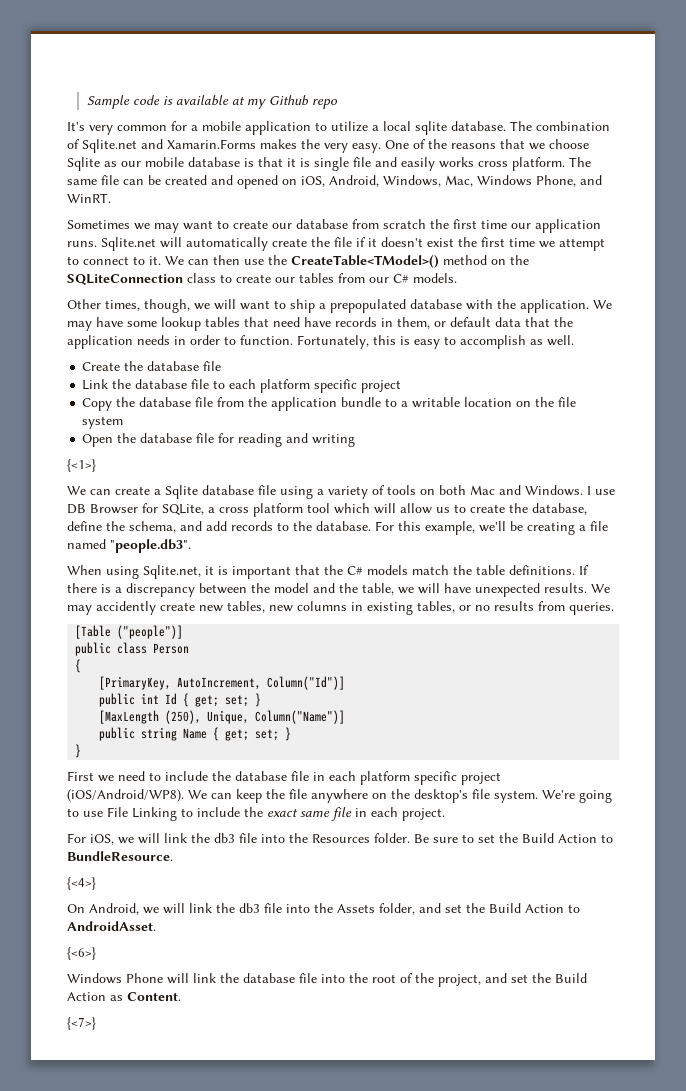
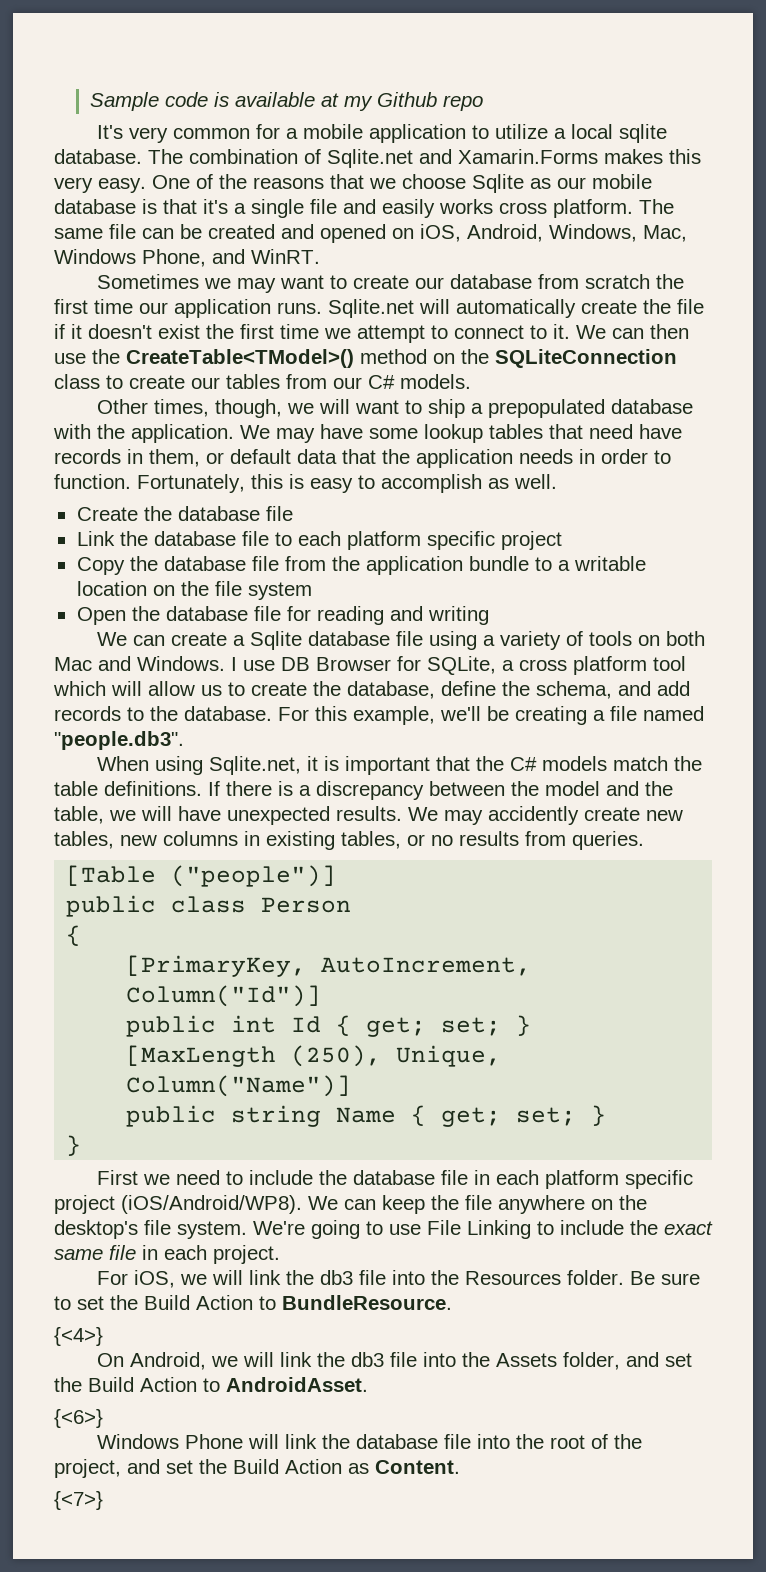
- The combination of Sqlite.net and Xamarin.Forms makes the very easy.
+ The combination of Sqlite.net and Xamarin.Forms makes this very easy.
- One of the reasons that we choose Sqlite as our mobile database is that it is single file and easily works cross platform.
+ One of the reasons that we choose Sqlite as our mobile database is that it's a single file and easily works cross platform.
- {<1>}

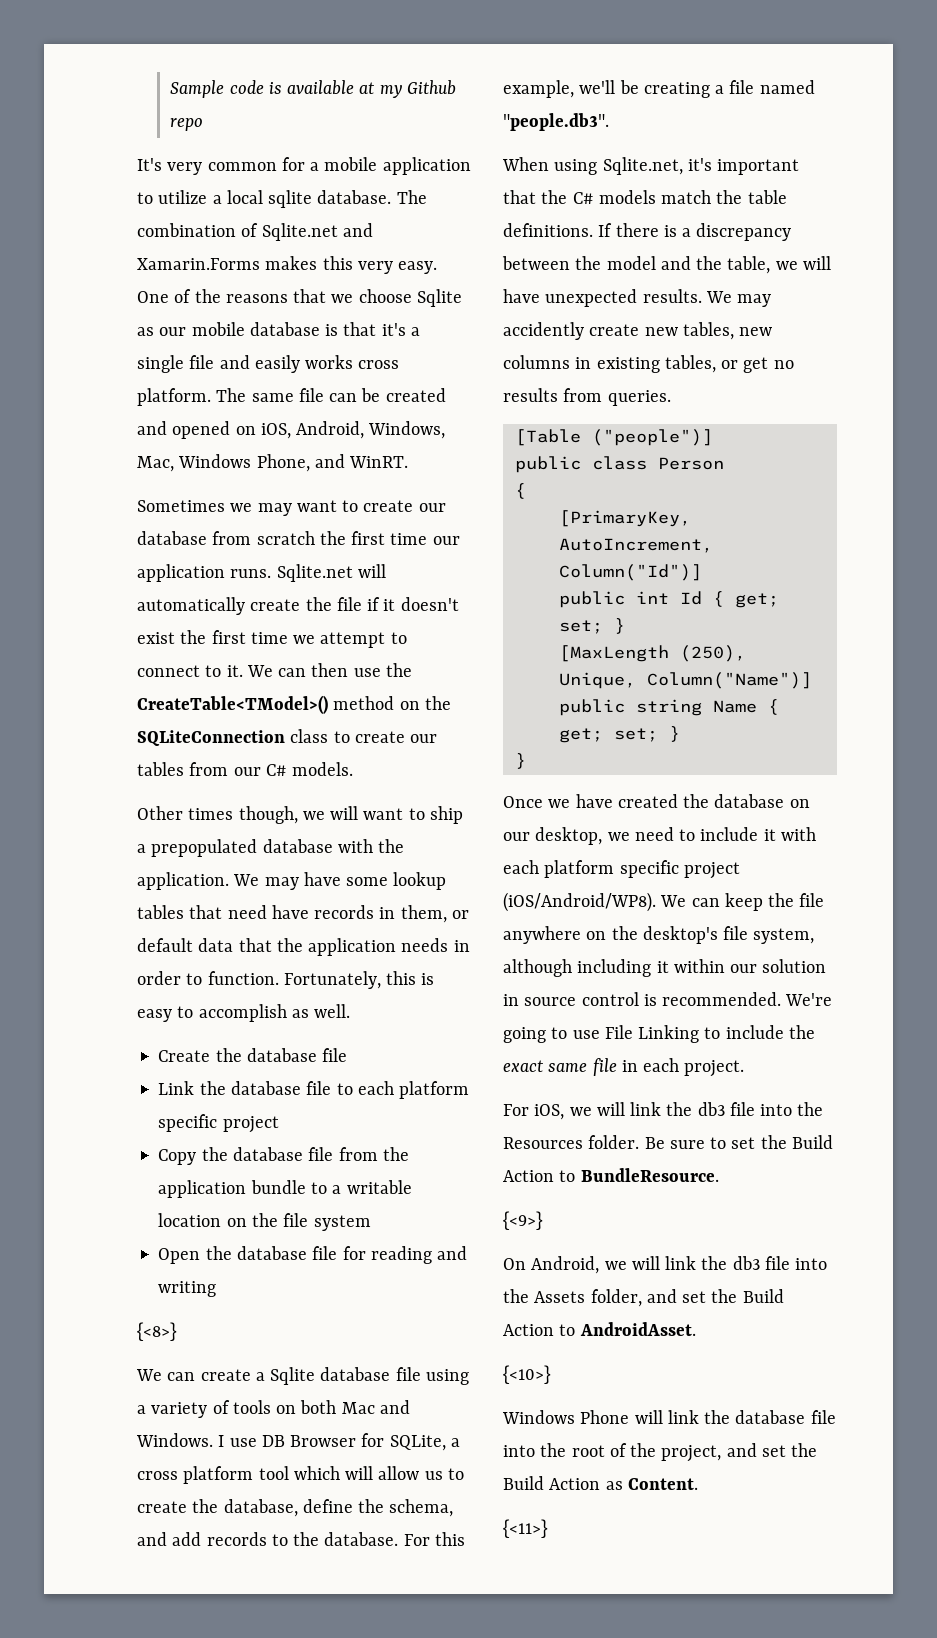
- Other times, though, we will want to ship a prepopulated database with the application.
+ Other times though, we will want to ship a prepopulated database with the application.
+ {<8>}
- When using Sqlite.net, it is important that the C# models match the table definitions.
+ When using Sqlite.net, it's important that the C# models match the table definitions.
- We may accidently create new tables, new columns in existing tables, or no results from queries.
+ We may accidently create new tables, new columns in existing tables, or get no results from queries.
- First we need to include the database file in each platform specific project (iOS/Android/WP8).
+ Once we have created the database on our desktop, we need to include it with each platform specific project (iOS/Android/WP8).
- We can keep the file anywhere on the desktop's file system.
+ We can keep the file anywhere on the desktop's file system, although including it within our solution in source control is recommended.
- {<4>}
+ {<9>}
- {<6>}
+ {<10>}
- {<7>}
+ {<11>}

